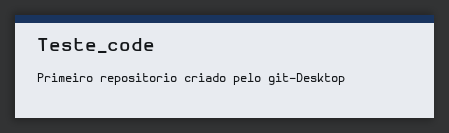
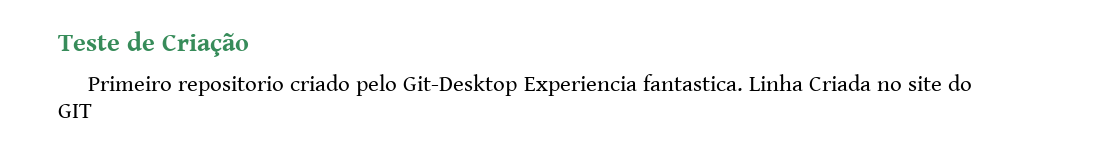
- Teste_code
+ Teste de Criação
- Primeiro repositorio criado pelo git-Desktop
+ Primeiro repositorio criado pelo Git-Desktop Experiencia fantastica. Linha Criada no site do GIT

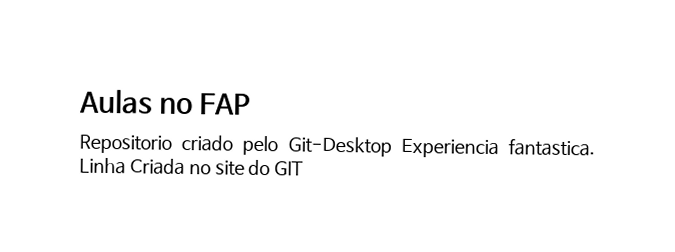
- Teste de Criação
- Primeiro repositorio criado pelo Git-Desktop Experiencia fantastica.
+ Aulas no FAP
+ Repositorio criado pelo Git-Desktop Experiencia fantastica.

